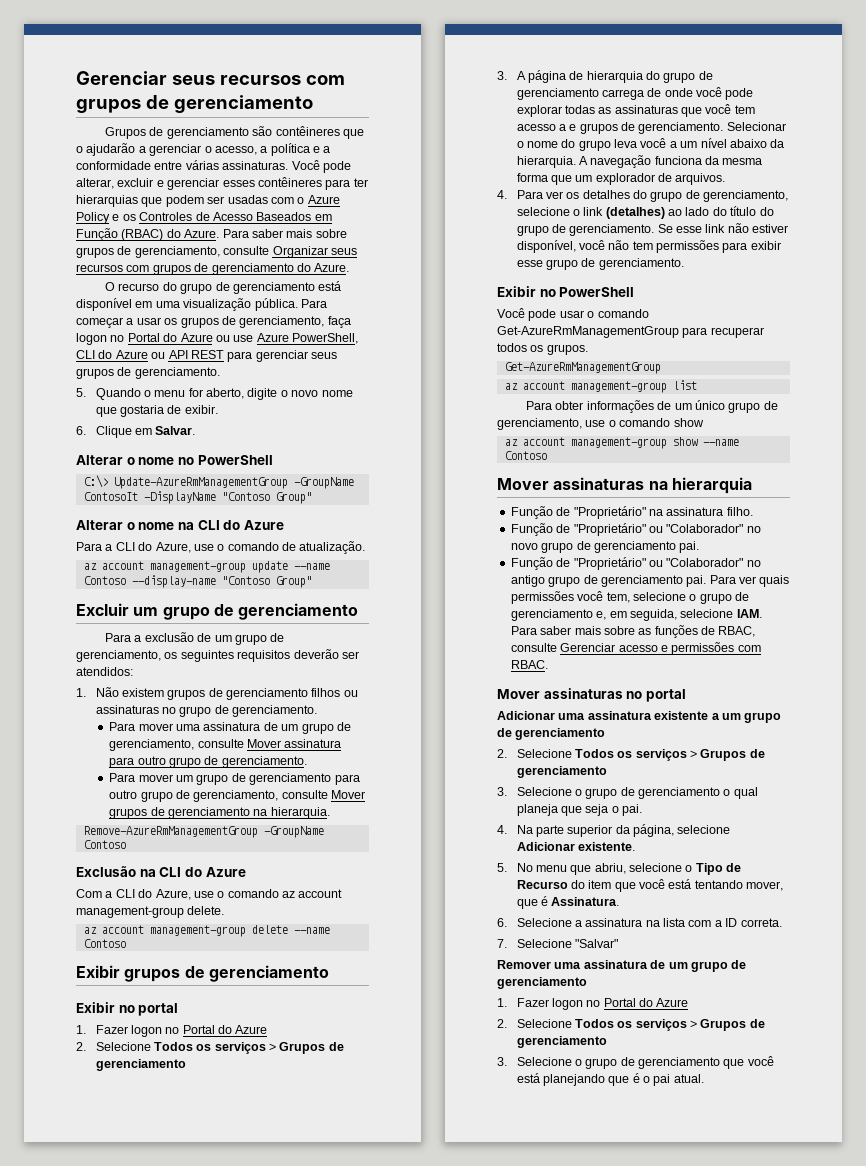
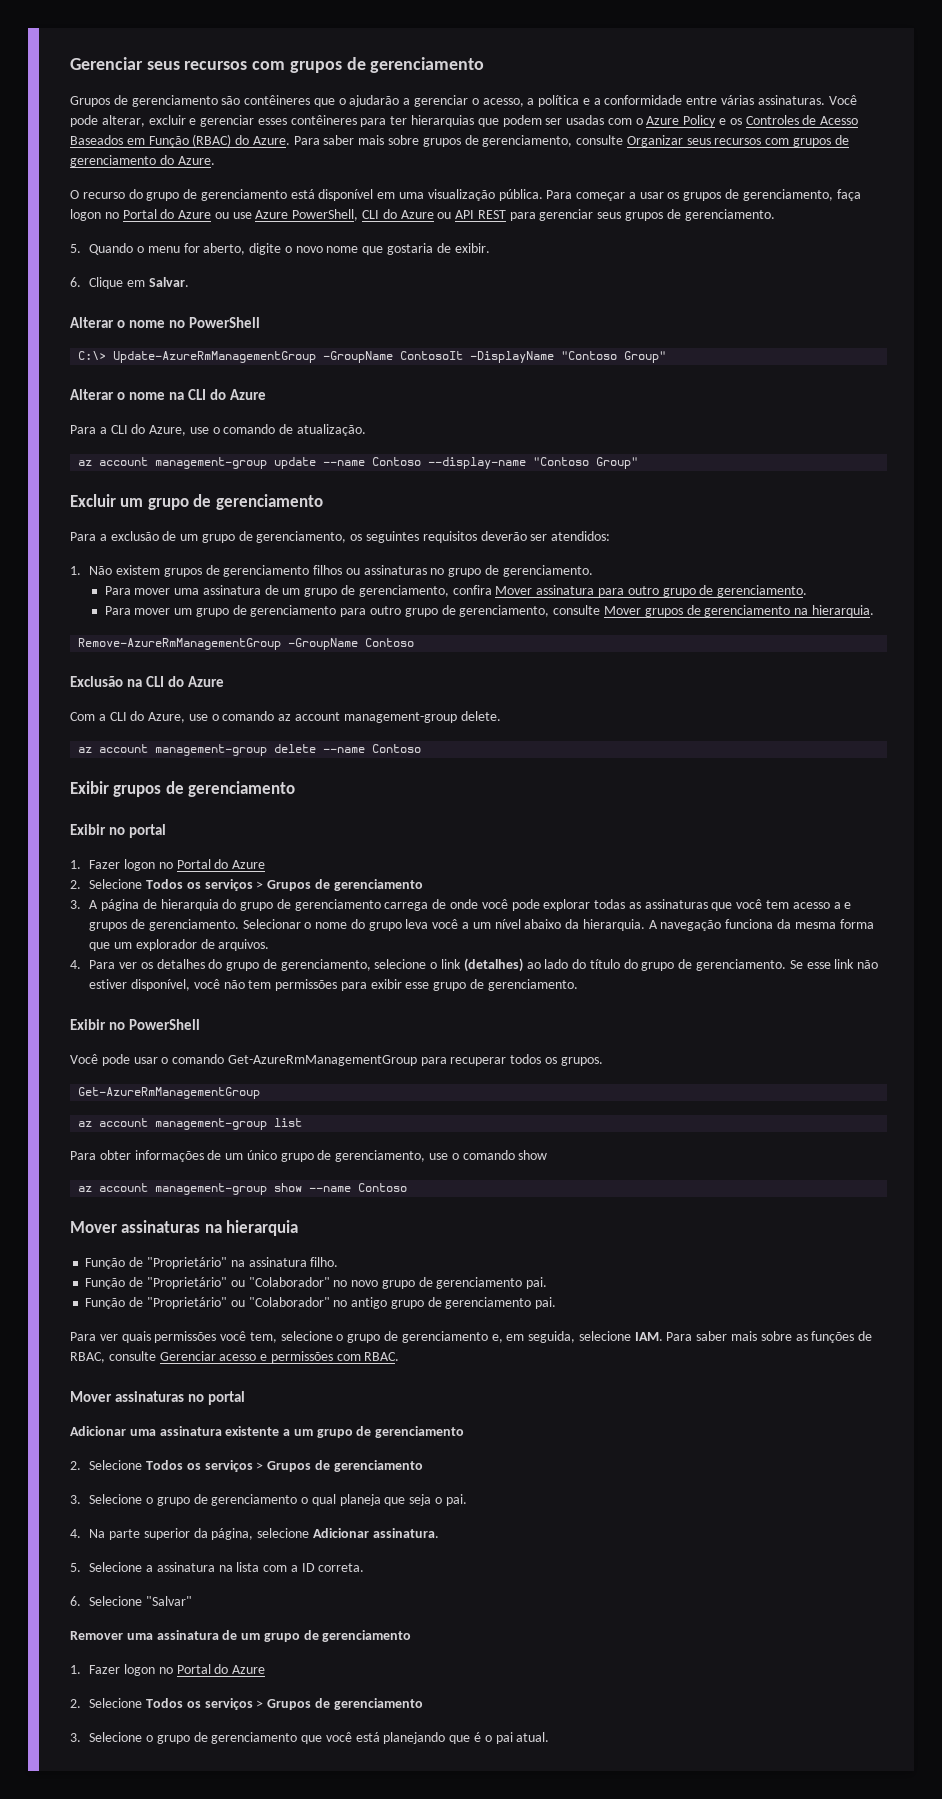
- Para mover uma assinatura de um grupo de gerenciamento, consulte Mover assinatura para outro grupo de gerenciamento.
+ Para mover uma assinatura de um grupo de gerenciamento, confira Mover assinatura para outro grupo de gerenciamento.
- Função de "Proprietário" ou "Colaborador" no antigo grupo de gerenciamento pai. Para ver quais permissões você tem, selecione o grupo de gerenciamento e, em seguida, selecione IAM. Para saber mais sobre as funções de RBAC, consulte Gerenciar acesso e permissões com RBAC.
+ Função de "Proprietário" ou "Colaborador" no antigo grupo de gerenciamento pai.
+ Para ver quais permissões você tem, selecione o grupo de gerenciamento e, em seguida, selecione IAM. Para saber mais sobre as funções de RBAC, consulte Gerenciar acesso e permissões com RBAC.
- 4. Na parte superior da página, selecione Adicionar existente.
- 5. No menu que abriu, selecione o Tipo de Recurso do item que você está tentando mover, que é Assinatura.
- 6. Selecione a assinatura na lista com a ID correta.
+ 4. Na parte superior da página, selecione Adicionar assinatura.
+ 5. Selecione a assinatura na lista com a ID correta.
- 7. Selecione "Salvar"
+ 6. Selecione "Salvar"

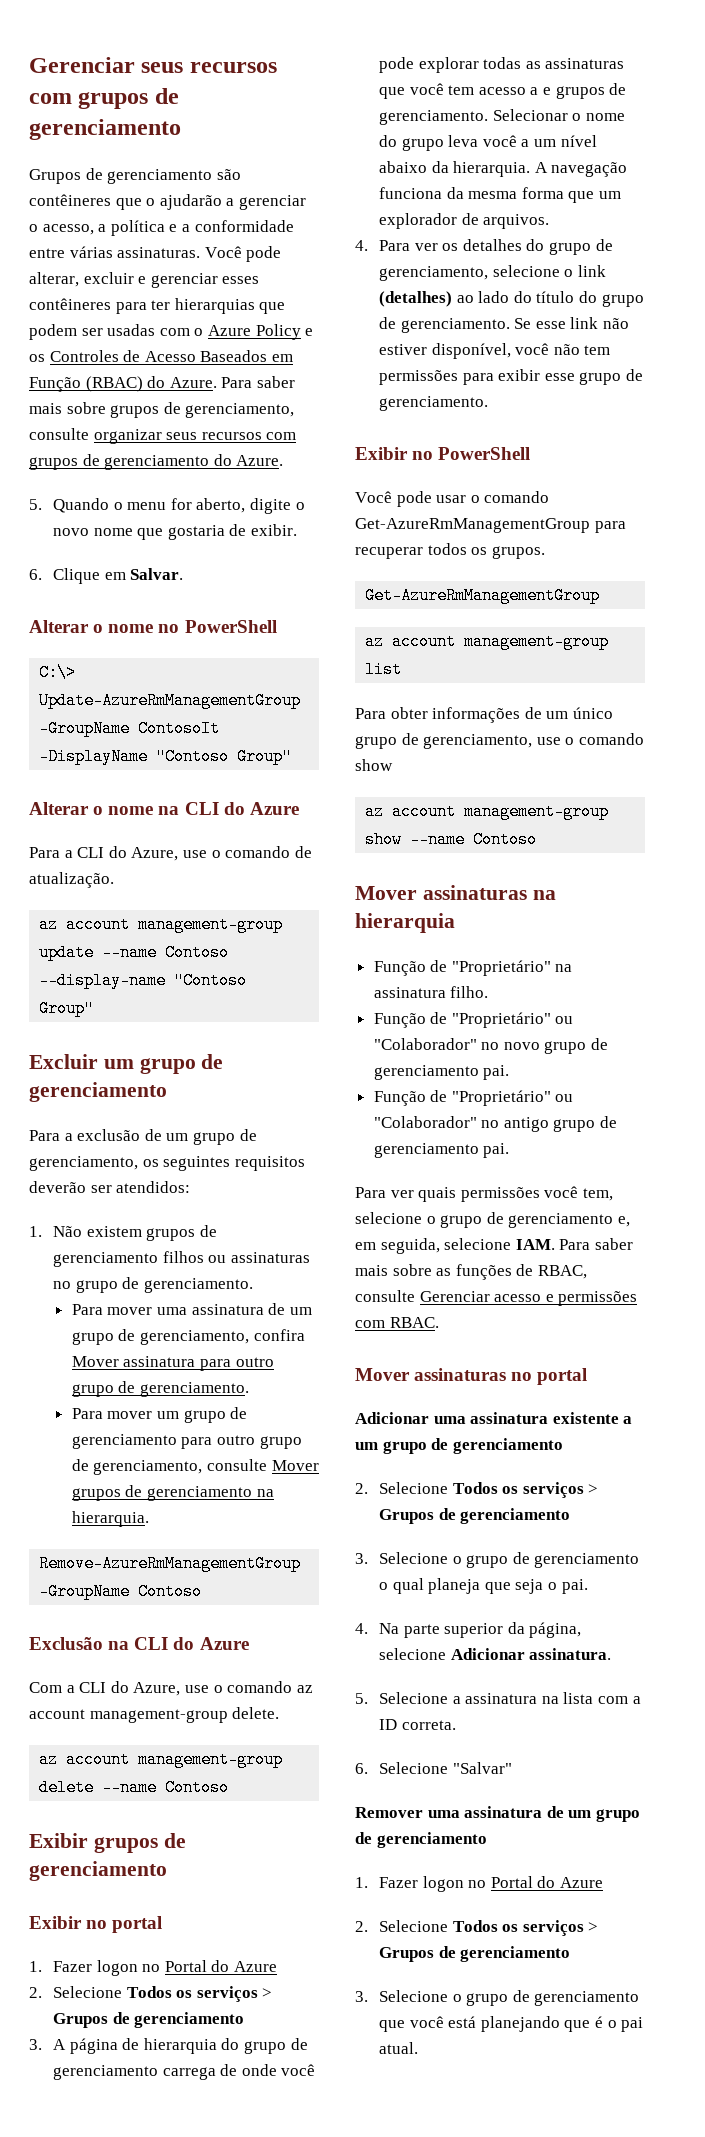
- Para saber mais sobre grupos de gerenciamento, consulte Organizar seus recursos com grupos de gerenciamento do Azure.
+ Para saber mais sobre grupos de gerenciamento, consulte organizar seus recursos com grupos de gerenciamento do Azure.
- O recurso do grupo de gerenciamento está disponível em uma visualização pública. Para começar a usar os grupos de gerenciamento, faça logon no Portal do Azure ou use Azure PowerShell, CLI do Azure ou API REST para gerenciar seus grupos de gerenciamento.

